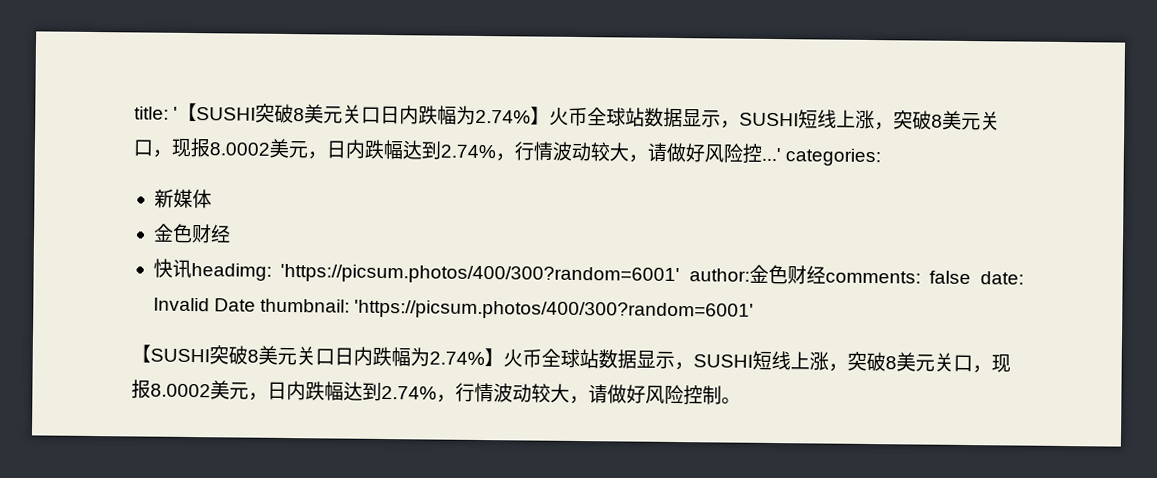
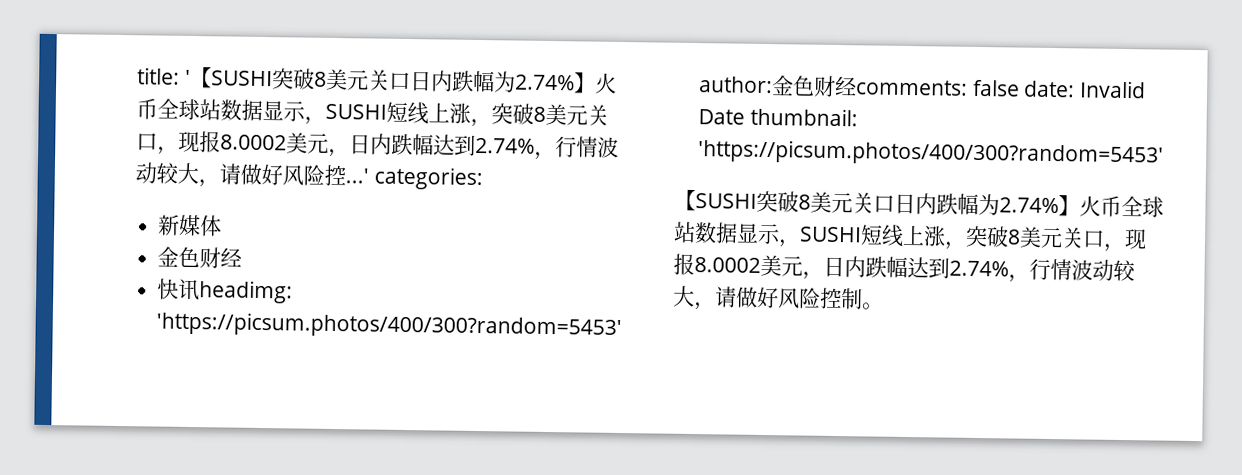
- 快讯headimg: 'https://picsum.photos/400/300?random=6001' author:金色财经comments: false date: Invalid Date thumbnail: 'https://picsum.photos/400/300?random=6001'
+ 快讯headimg: 'https://picsum.photos/400/300?random=5453' author:金色财经comments: false date: Invalid Date thumbnail: 'https://picsum.photos/400/300?random=5453'

